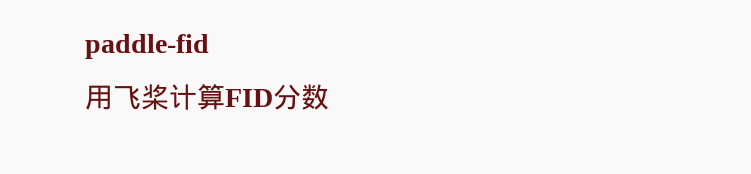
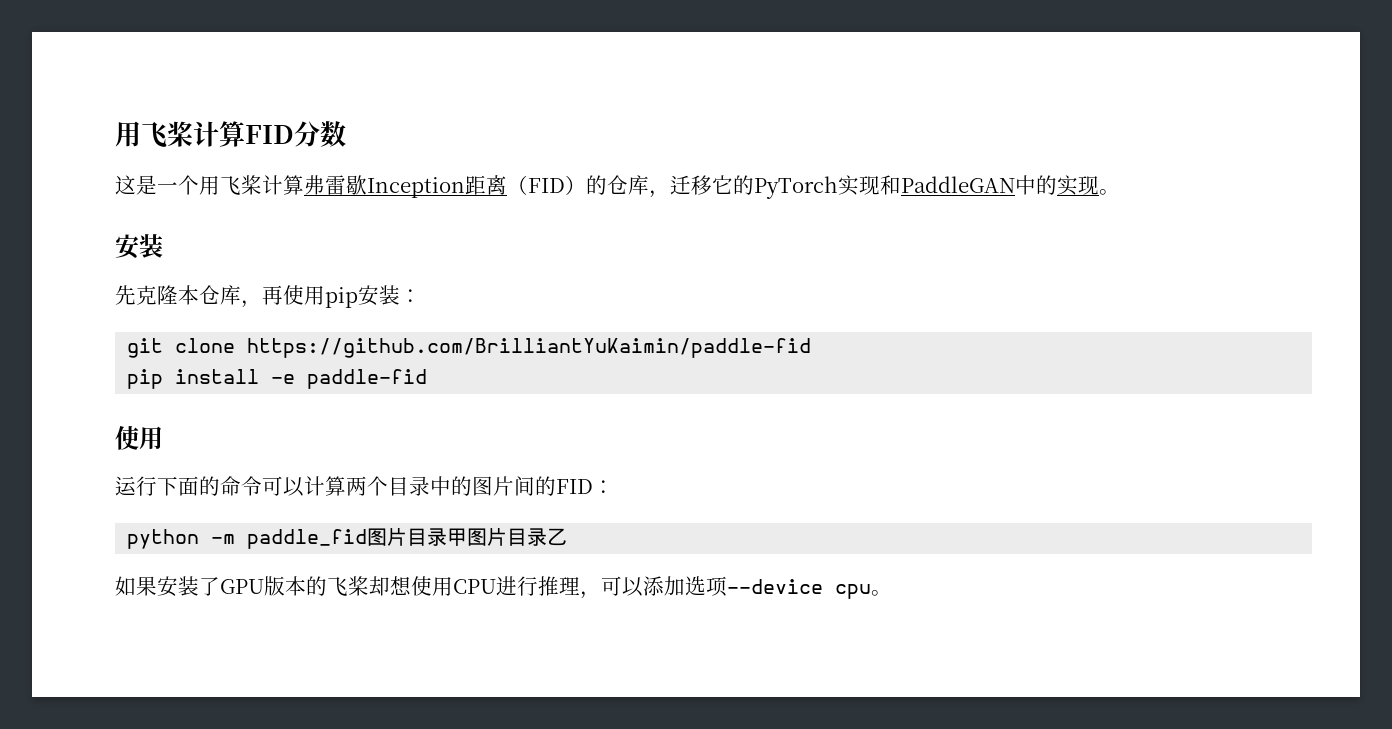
- paddle-fid
+ 这是一个用飞桨计算弗雷歇Inception距离（FID）的仓库，迁移它的PyTorch实现和PaddleGAN中的实现。
+ 安装
+ 先克隆本仓库，再使用pip安装：
+ git clone https://github.com/BrilliantYuKaimin/paddle-fid
+ pip install -e paddle-fid
+ 使用
+ 运行下面的命令可以计算两个目录中的图片间的FID：
+ python -m paddle_fid图片目录甲图片目录乙
+ 如果安装了GPU版本的飞桨却想使用CPU进行推理，可以添加选项--device cpu。

